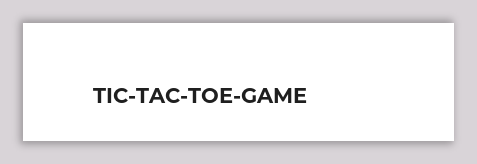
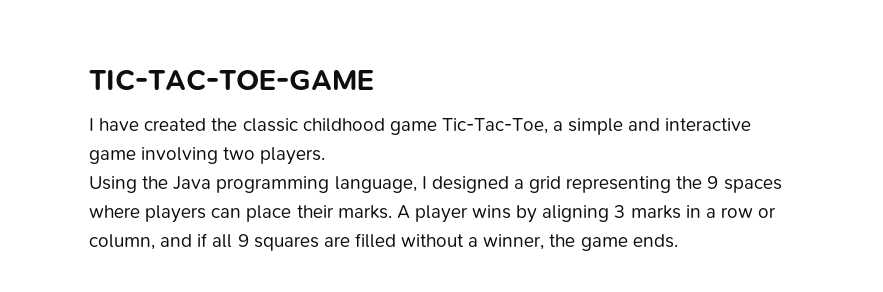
+ I have created the classic childhood game Tic-Tac-Toe, a simple and interactive game involving two players.
+ Using the Java programming language, I designed a grid representing the 9 spaces where players can place their marks. A player wins by aligning 3 marks in a row or column, and if all 9 squares are filled without a winner, the game ends.

